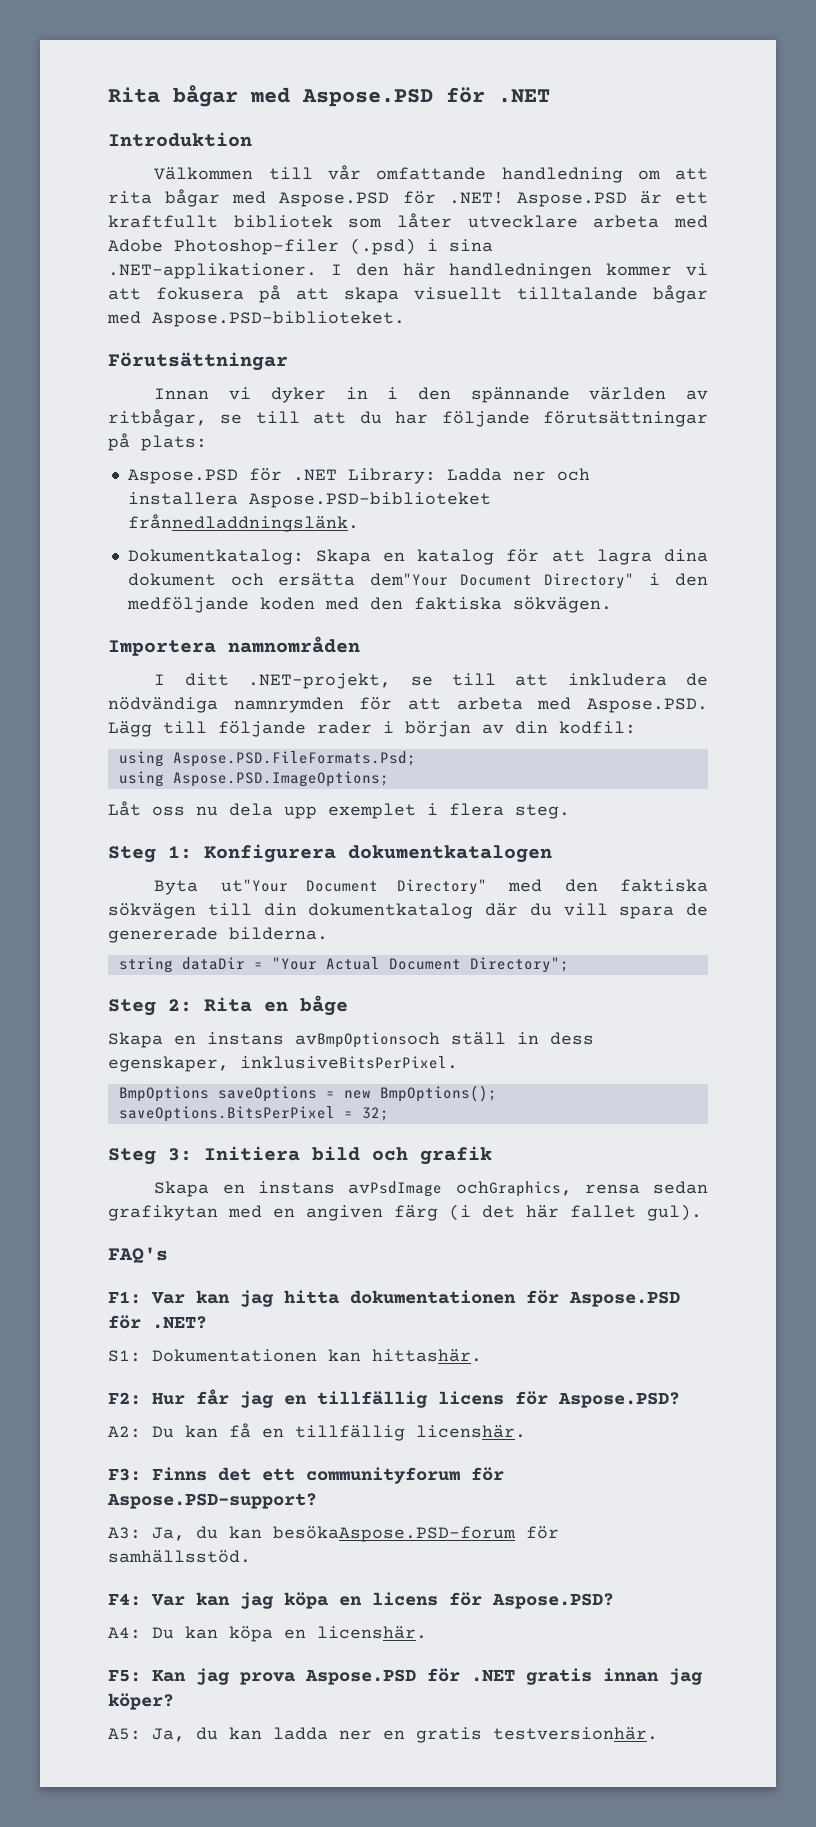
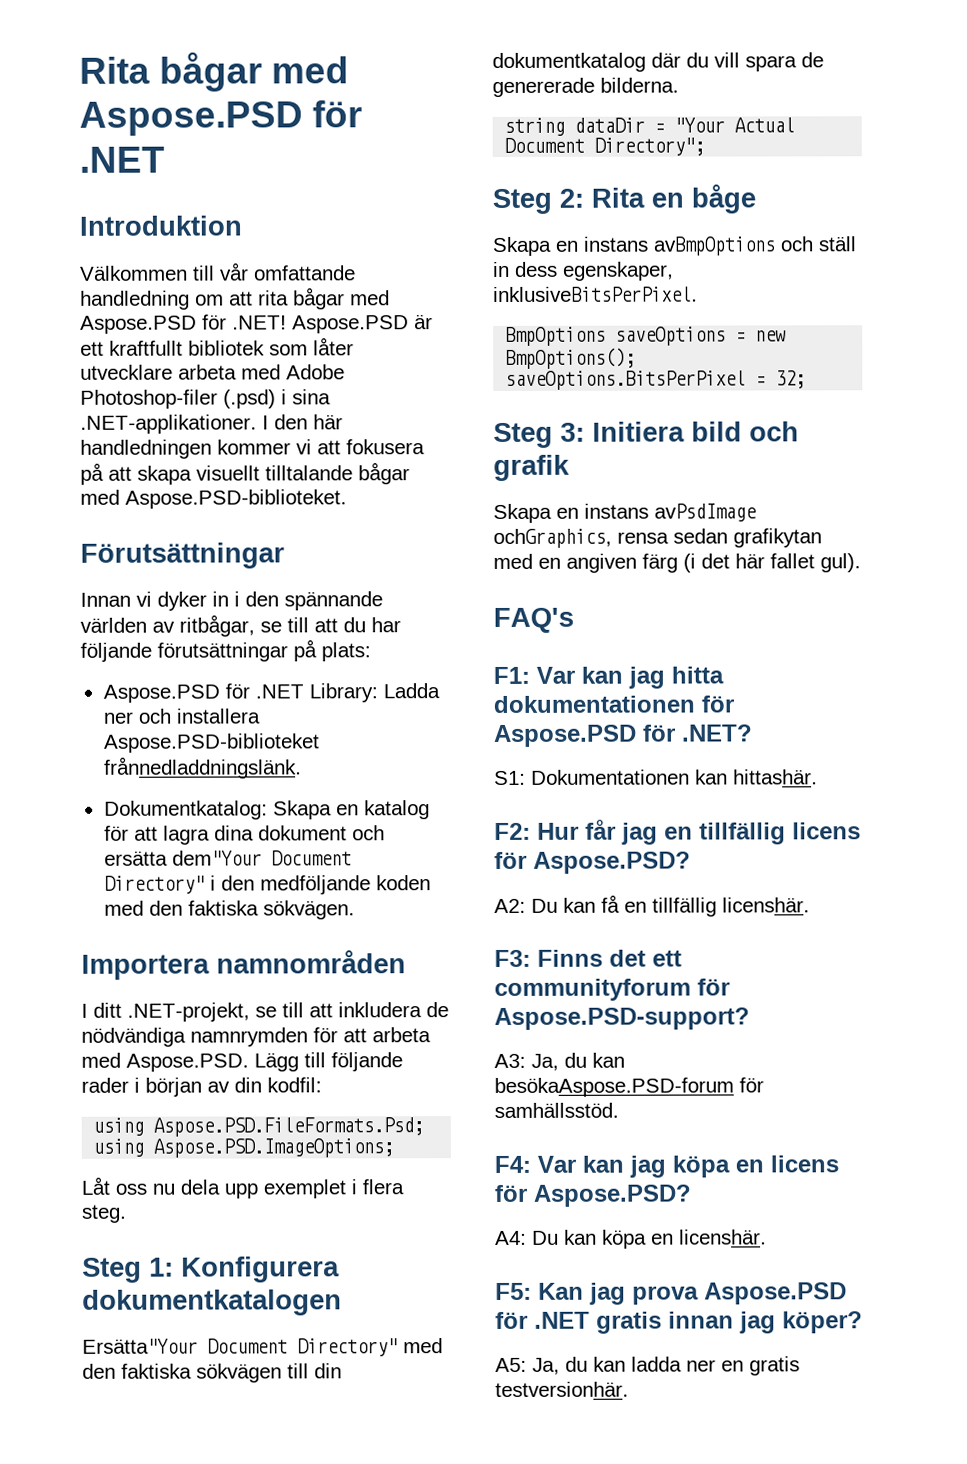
- Byta ut"Your Document Directory" med den faktiska sökvägen till din dokumentkatalog där du vill spara de genererade bilderna.
+ Ersätta"Your Document Directory" med den faktiska sökvägen till din dokumentkatalog där du vill spara de genererade bilderna.
- Skapa en instans avBmpOptionsoch ställ in dess egenskaper, inklusiveBitsPerPixel.
+ Skapa en instans avBmpOptions och ställ in dess egenskaper, inklusiveBitsPerPixel.

